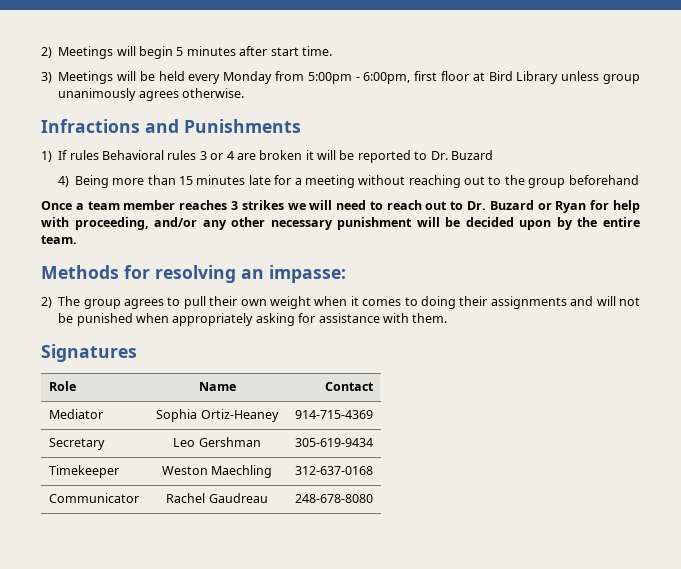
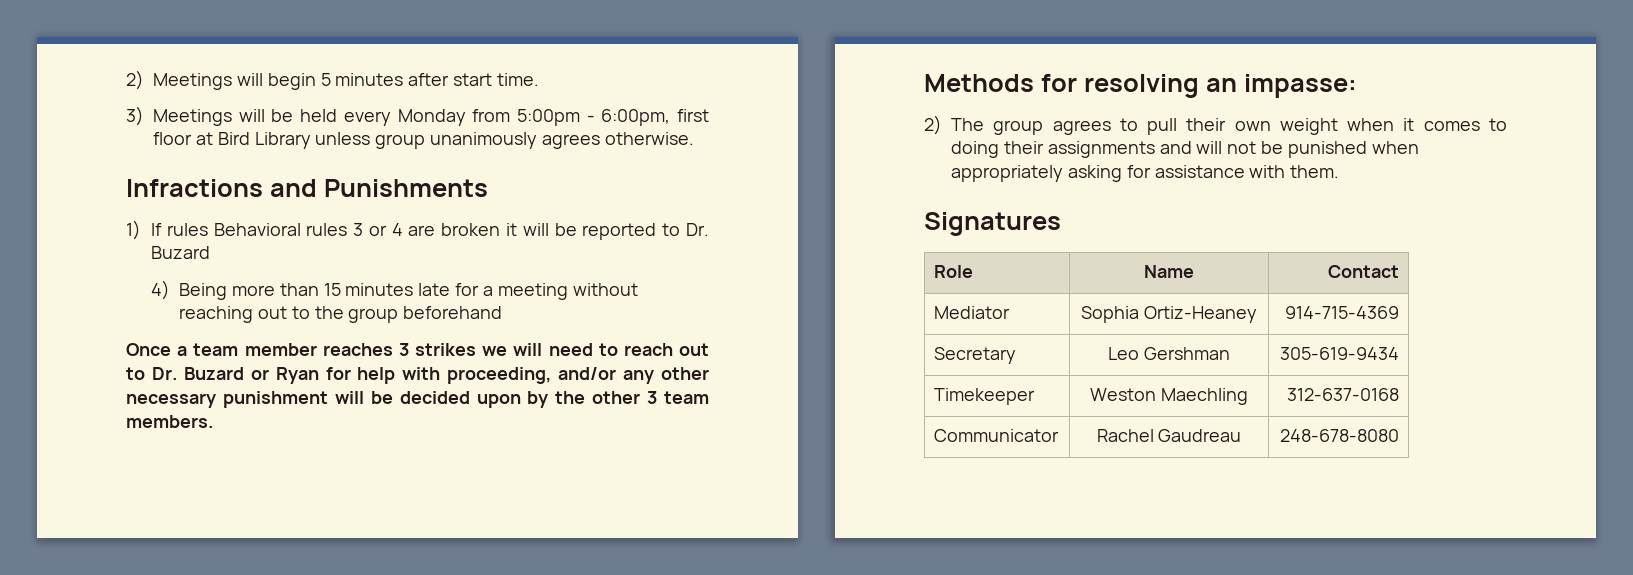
- Once a team member reaches 3 strikes we will need to reach out to Dr. Buzard or Ryan for help with proceeding, and/or any other necessary punishment will be decided upon by the entire team.
+ Once a team member reaches 3 strikes we will need to reach out to Dr. Buzard or Ryan for help with proceeding, and/or any other necessary punishment will be decided upon by the other 3 team members.

